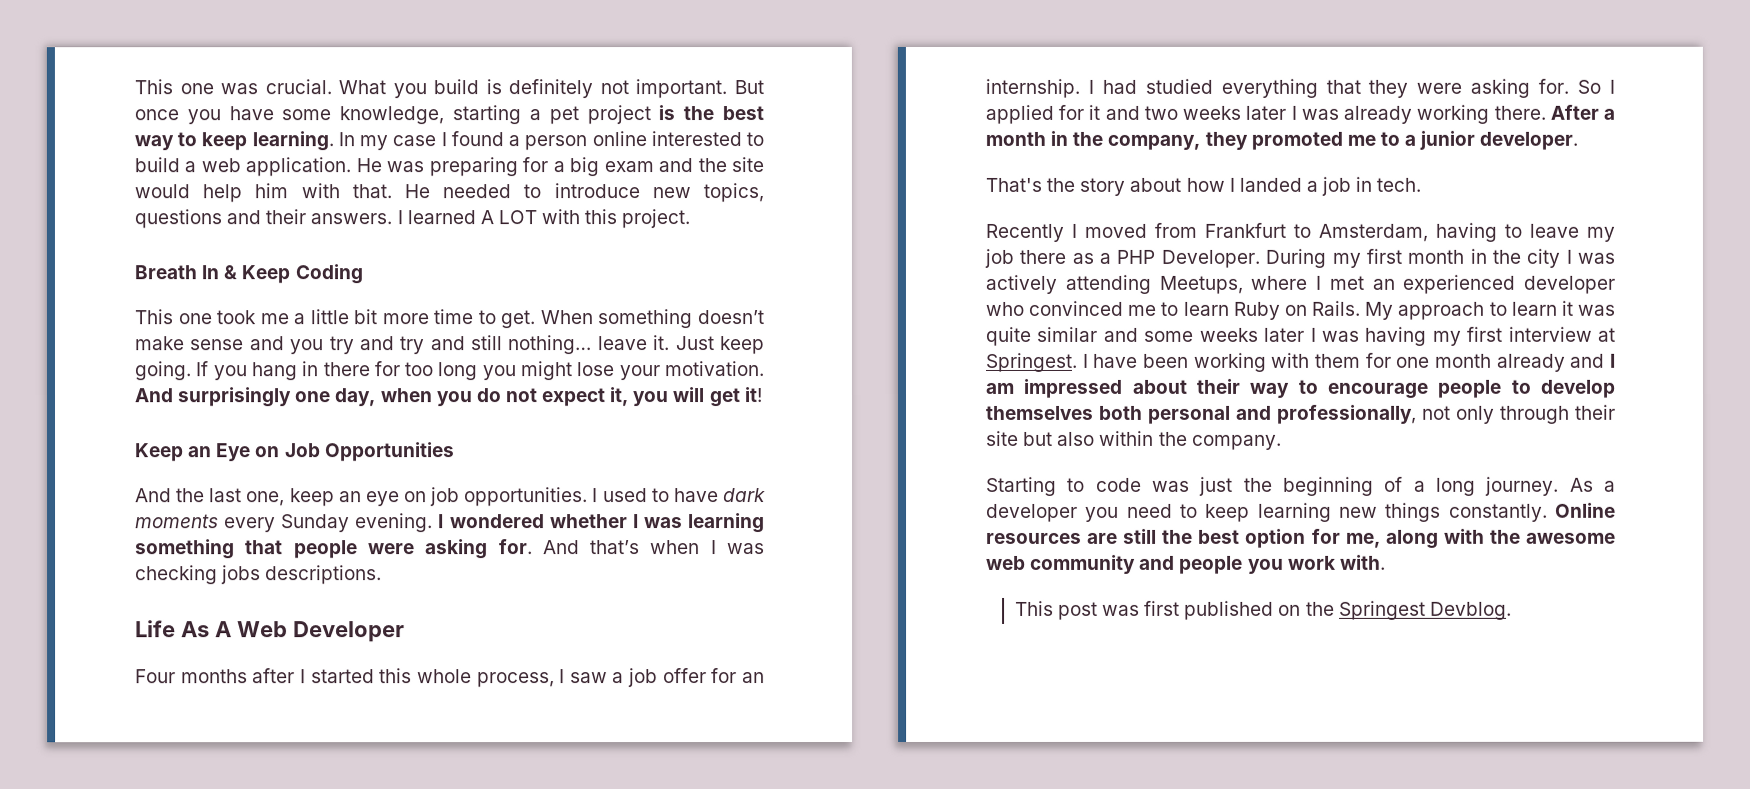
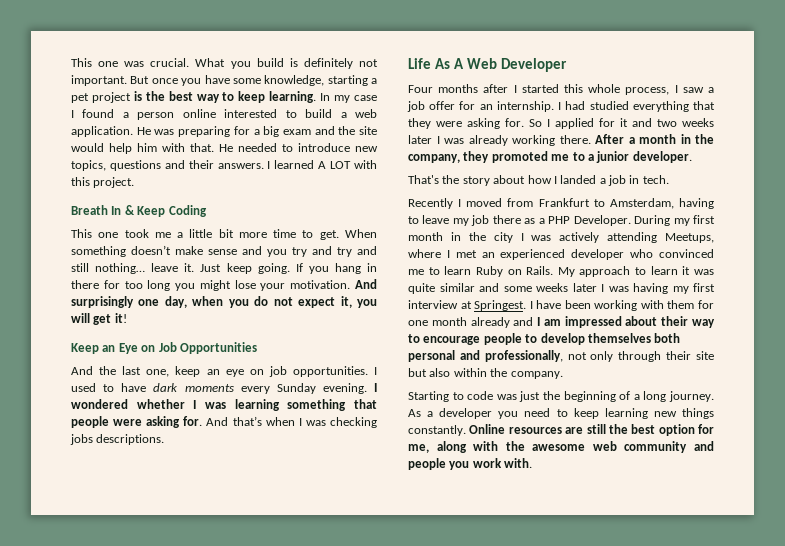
- This post was first published on the Springest Devblog.

